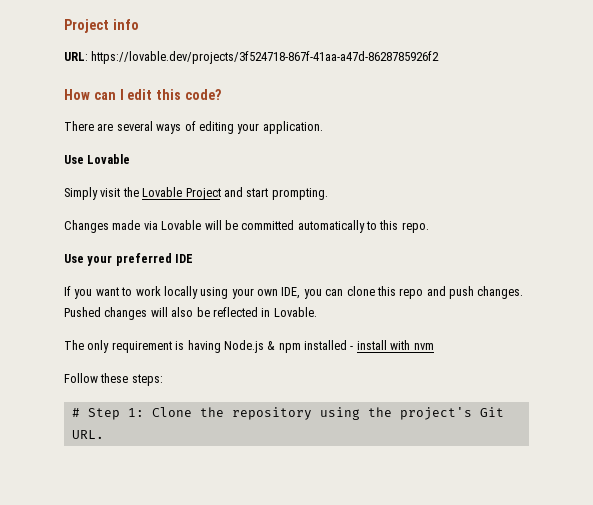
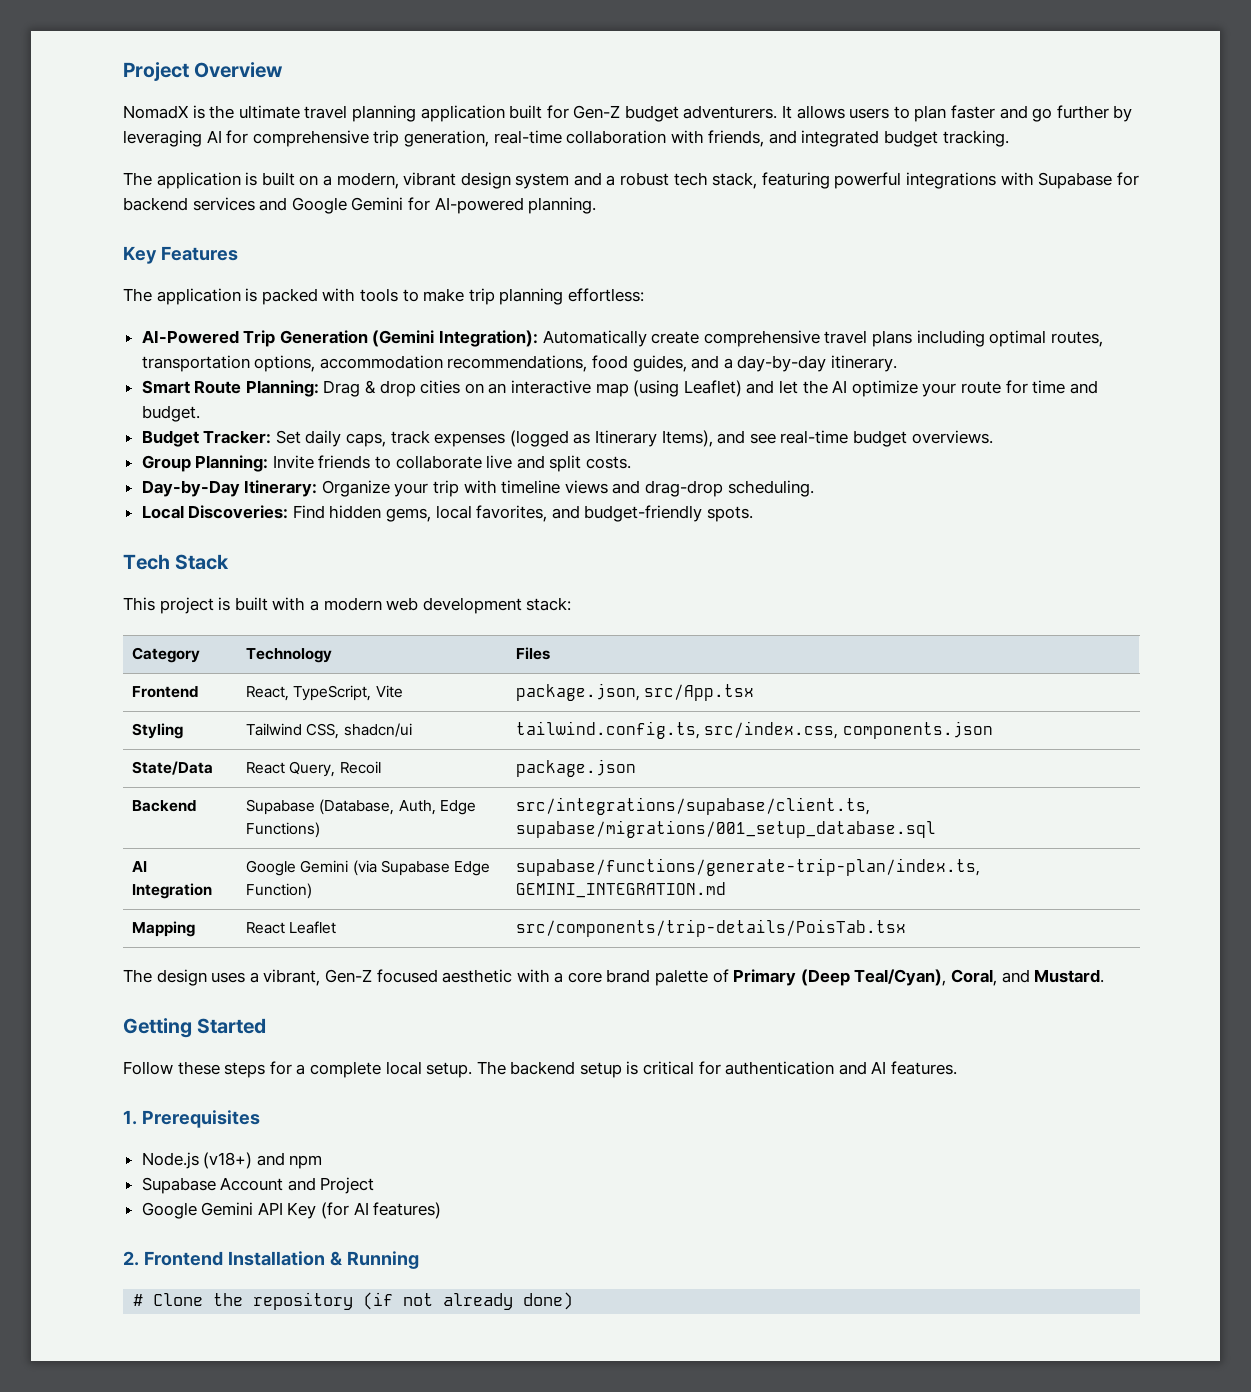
- Project info
- URL: https://lovable.dev/projects/3f524718-867f-41aa-a47d-8628785926f2
- How can I edit this code?
- There are several ways of editing your application.
- Use Lovable
- Simply visit the Lovable Project and start prompting.
- Changes made via Lovable will be committed automatically to this repo.
- Use your preferred IDE
- If you want to work locally using your own IDE, you can clone this repo and push changes. Pushed changes will also be reflected in Lovable.
- The only requirement is having Node.js & npm installed - install with nvm
- Follow these steps:
+ Project Overview
+ NomadX is the ultimate travel planning application built for Gen-Z budget adventurers. It allows users to plan faster and go further by leveraging AI for comprehensive trip generation, real-time collaboration with friends, and integrated budget tracking.
+ The application is built on a modern, vibrant design system and a robust tech stack, featuring powerful integrations with Supabase for backend services and Google Gemini for AI-powered planning.
+ Key Features
+ The application is packed with tools to make trip planning effortless:
+ AI-Powered Trip Generation (Gemini Integration): Automatically create comprehensive travel plans including optimal routes, transportation options, accommodation recommendations, food guides, and a day-by-day itinerary.
+ Smart Route Planning: Drag & drop cities on an interactive map (using Leaflet) and let the AI optimize your route for time and budget.
+ Budget Tracker: Set daily caps, track expenses (logged as Itinerary Items), and see real-time budget overviews.
+ Group Planning: Invite friends to collaborate live and split costs.
+ Day-by-Day Itinerary: Organize your trip with timeline views and drag-drop scheduling.
+ Local Discoveries: Find hidden gems, local favorites, and budget-friendly spots.
+ Tech Stack
+ This project is built with a modern web development stack:
+ Category | Technology | Files
+ Frontend | React, TypeScript, Vite | package.json, src/App.tsx
+ Styling | Tailwind CSS, shadcn/ui | tailwind.config.ts, src/index.css, components.json
+ State/Data | React Query, Recoil | package.json
+ Backend | Supabase (Database, Auth, Edge Functions) | src/integrations/supabase/client.ts, supabase/migrations/001_setup_database.sql
+ AI Integration | Google Gemini (via Supabase Edge Function) | supabase/functions/generate-trip-plan/index.ts, GEMINI_INTEGRATION.md
+ Mapping | React Leaflet | src/components/trip-details/PoisTab.tsx
+ The design uses a vibrant, Gen-Z focused aesthetic with a core brand palette of Primary (Deep Teal/Cyan), Coral, and Mustard.
+ Getting Started
+ Follow these steps for a complete local setup. The backend setup is critical for authentication and AI features.
+ 1. Prerequisites
+ Node.js (v18+) and npm
+ Supabase Account and Project
+ Google Gemini API Key (for AI features)
+ 2. Frontend Installation & Running
- # Step 1: Clone the repository using the project's Git URL.
+ # Clone the repository (if not already done)

